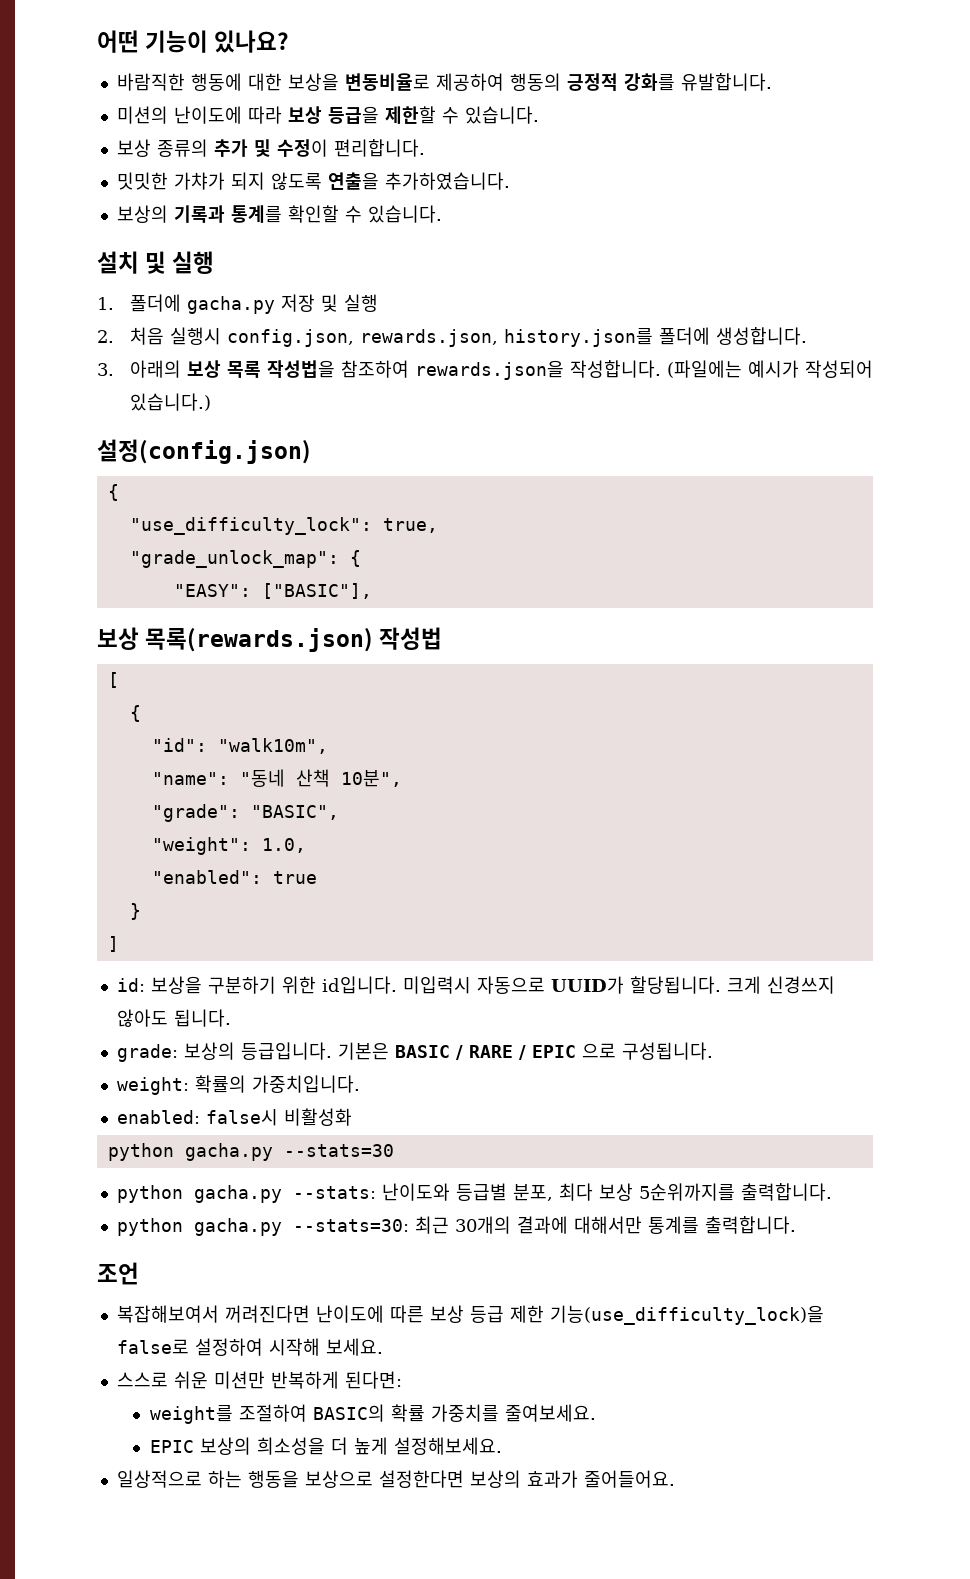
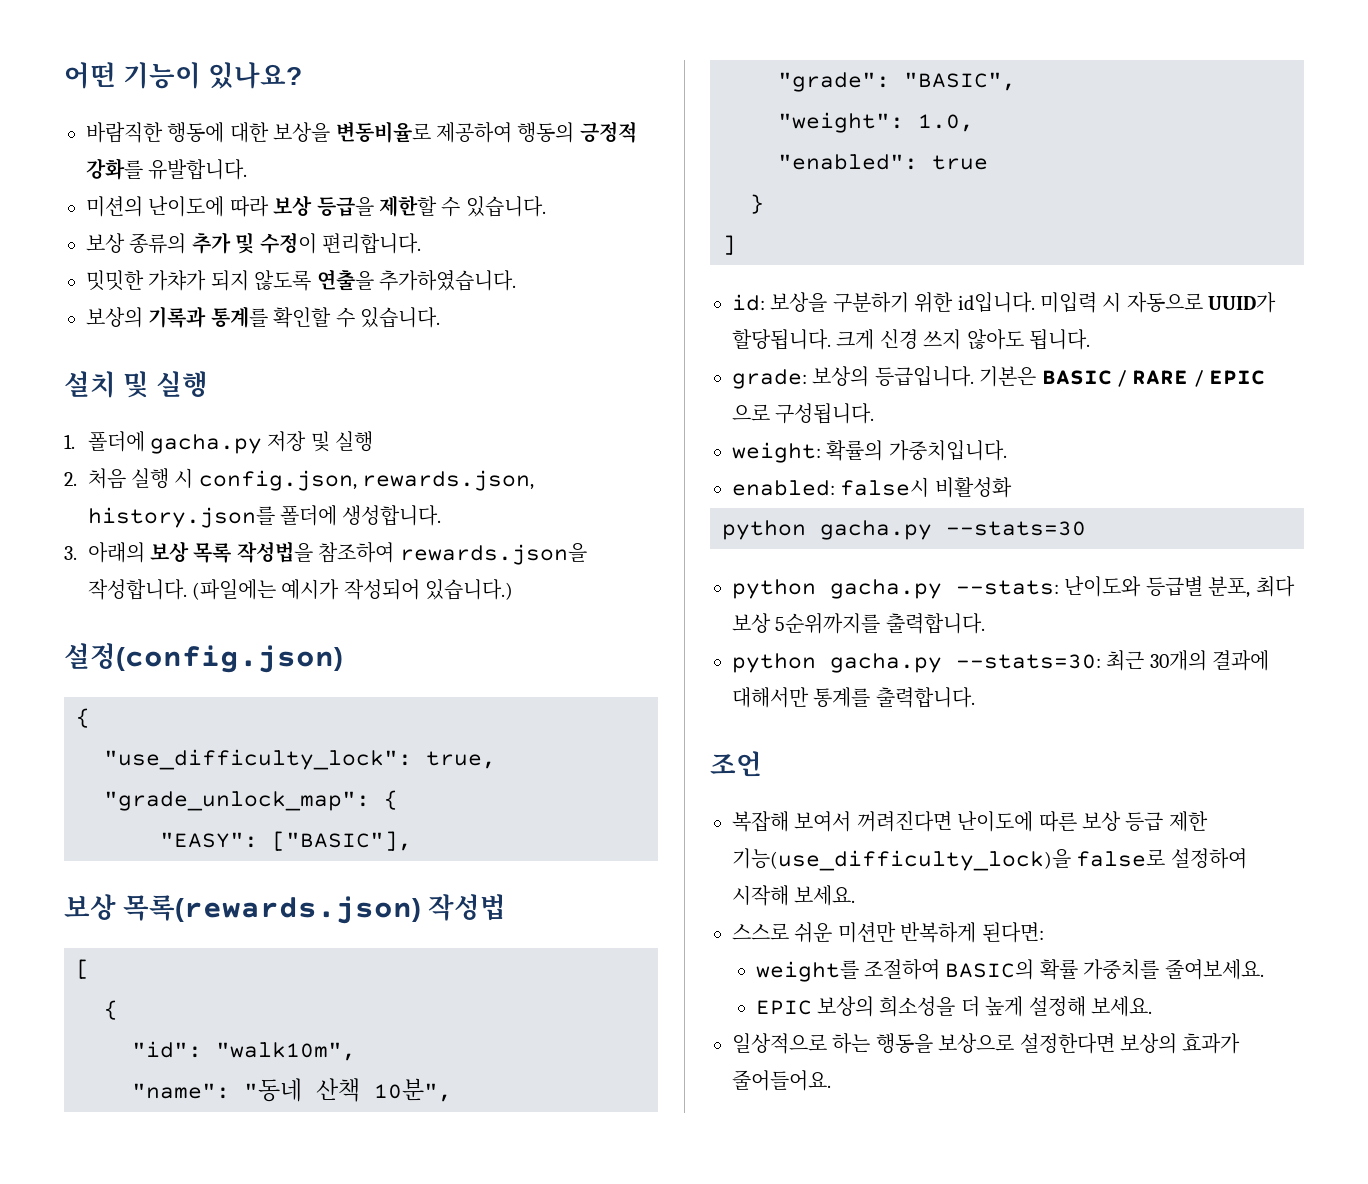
- 2. 처음 실행시 config.json, rewards.json, history.json를 폴더에 생성합니다.
+ 2. 처음 실행 시 config.json, rewards.json, history.json를 폴더에 생성합니다.
- 미입력시 자동으로 UUID가 할당됩니다.
+ 미입력 시 자동으로 UUID가 할당됩니다.
- 크게 신경쓰지 않아도 됩니다.
+ 크게 신경 쓰지 않아도 됩니다.
- 복잡해보여서 꺼려진다면 난이도에 따른 보상 등급 제한 기능(use_difficulty_lock)을 false로 설정하여 시작해 보세요.
+ 복잡해 보여서 꺼려진다면 난이도에 따른 보상 등급 제한 기능(use_difficulty_lock)을 false로 설정하여 시작해 보세요.
- EPIC 보상의 희소성을 더 높게 설정해보세요.
+ EPIC 보상의 희소성을 더 높게 설정해 보세요.

